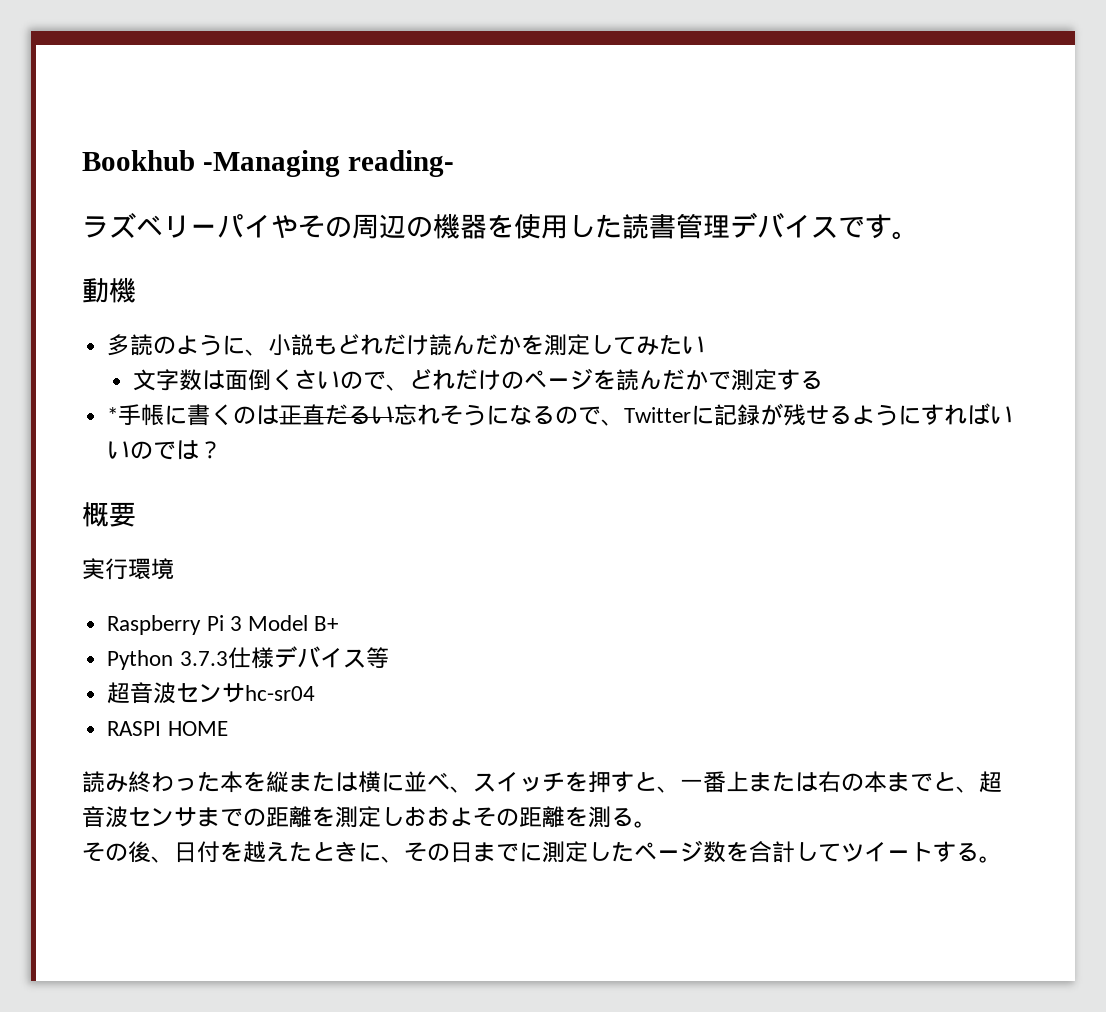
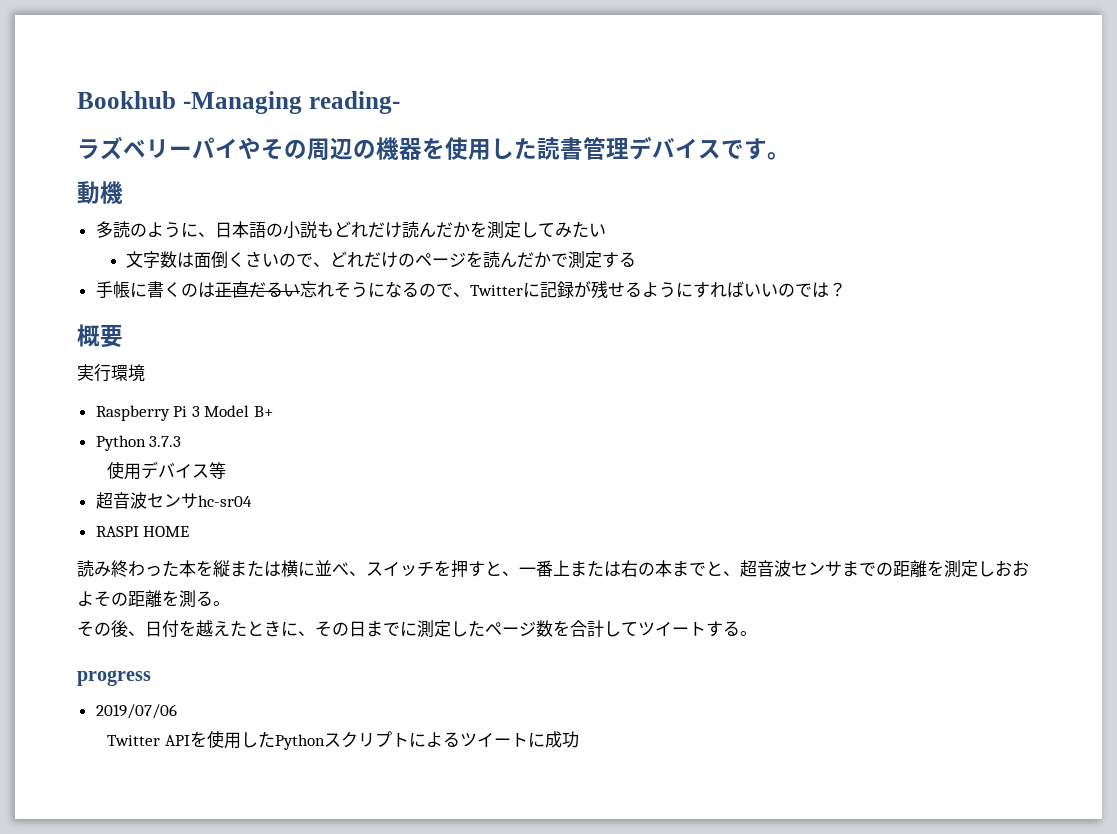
- 多読のように、小説もどれだけ読んだかを測定してみたい
+ 多読のように、日本語の小説もどれだけ読んだかを測定してみたい
- *手帳に書くのは正直だるい忘れそうになるので、Twitterに記録が残せるようにすればいいのでは？
+ 手帳に書くのは正直だるい忘れそうになるので、Twitterに記録が残せるようにすればいいのでは？
- Python 3.7.3仕様デバイス等
+ Python 3.7.3
+ 使用デバイス等
+ progress
+ 2019/07/06
+ Twitter APIを使用したPythonスクリプトによるツイートに成功

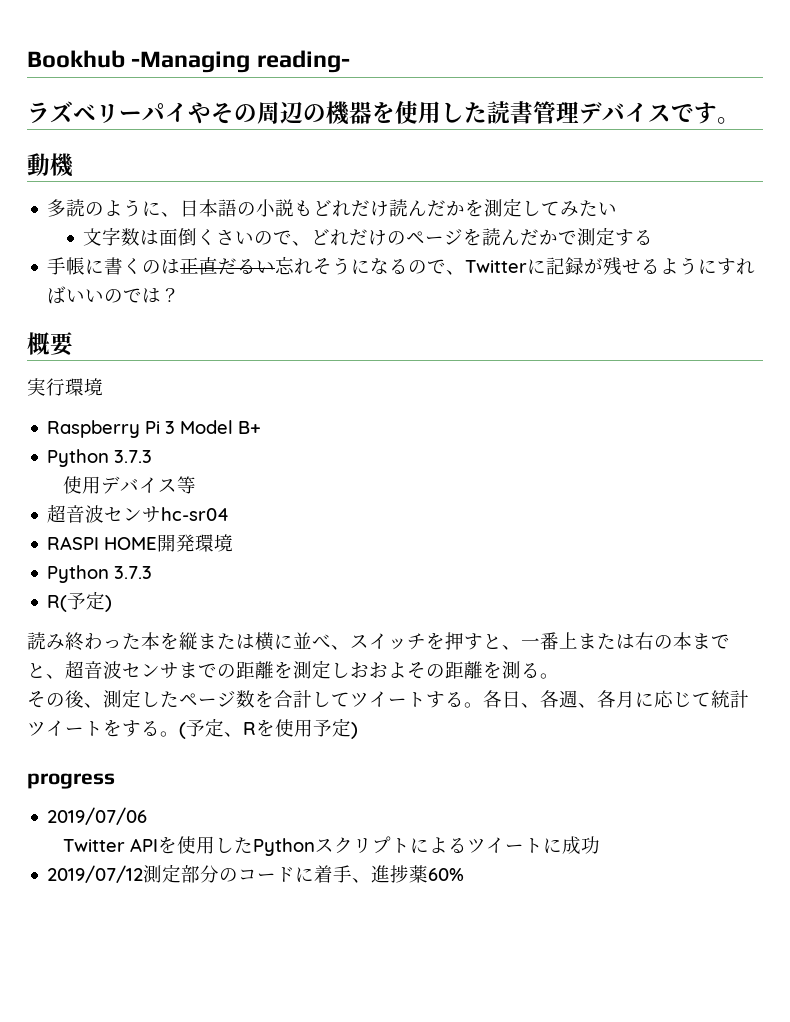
- RASPI HOME
+ RASPI HOME開発環境
+ Python 3.7.3
+ R(予定)
- その後、日付を越えたときに、その日までに測定したページ数を合計してツイートする。
+ その後、測定したページ数を合計してツイートする。各日、各週、各月に応じて統計ツイートをする。(予定、Rを使用予定)
+ 2019/07/12測定部分のコードに着手、進捗薬60%

